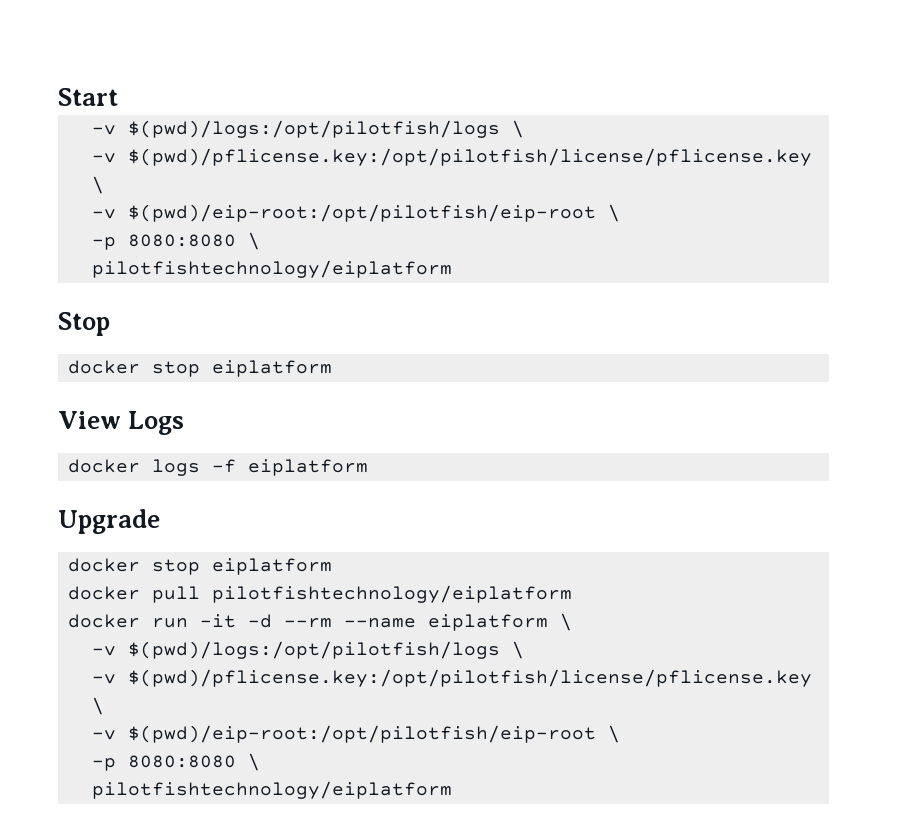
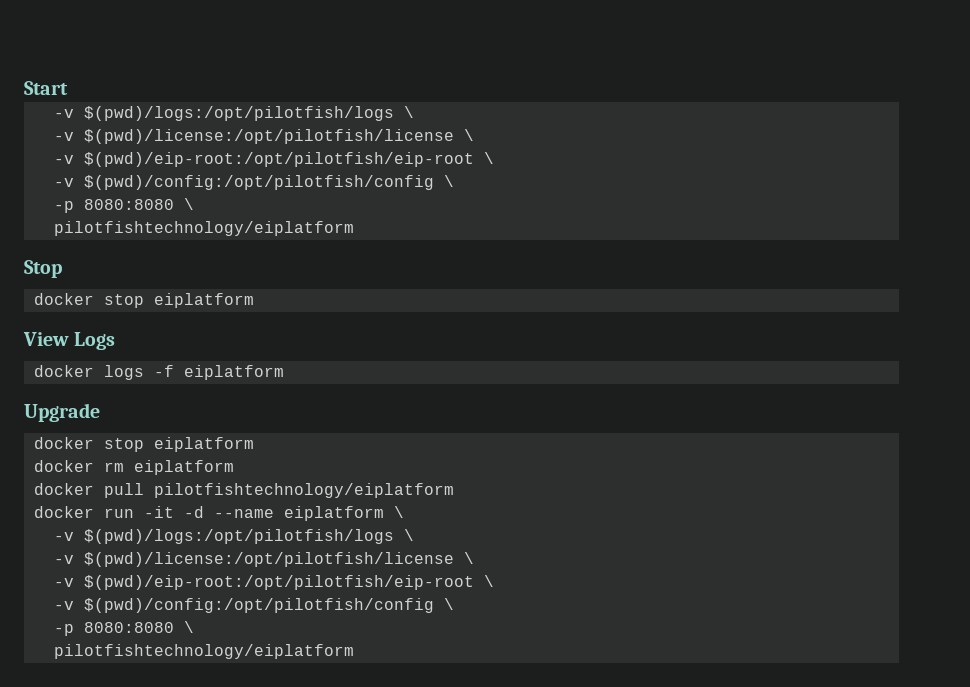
  Start
  -v $(pwd)/logs:/opt/pilotfish/logs \
- -v $(pwd)/pflicense.key:/opt/pilotfish/license/pflicense.key \
+ -v $(pwd)/license:/opt/pilotfish/license \
  -v $(pwd)/eip-root:/opt/pilotfish/eip-root \
+ -v $(pwd)/config:/opt/pilotfish/config \
+ docker rm eiplatform
- docker run -it -d --rm --name eiplatform \
+ docker run -it -d --name eiplatform \
  -v $(pwd)/logs:/opt/pilotfish/logs \
- -v $(pwd)/pflicense.key:/opt/pilotfish/license/pflicense.key \
+ -v $(pwd)/license:/opt/pilotfish/license \
  -v $(pwd)/eip-root:/opt/pilotfish/eip-root \
+ -v $(pwd)/config:/opt/pilotfish/config \

